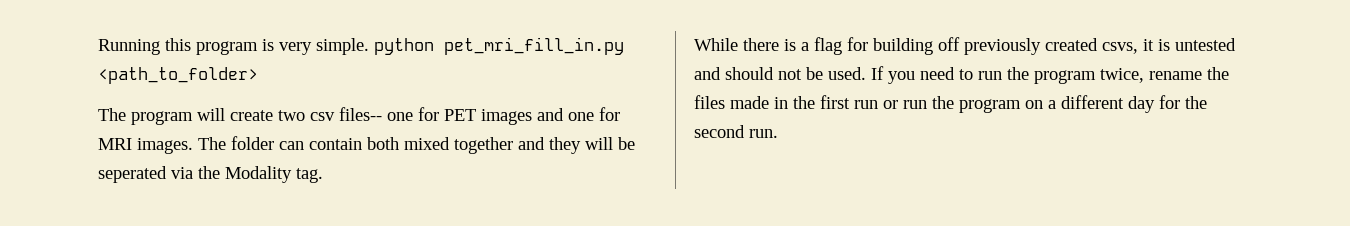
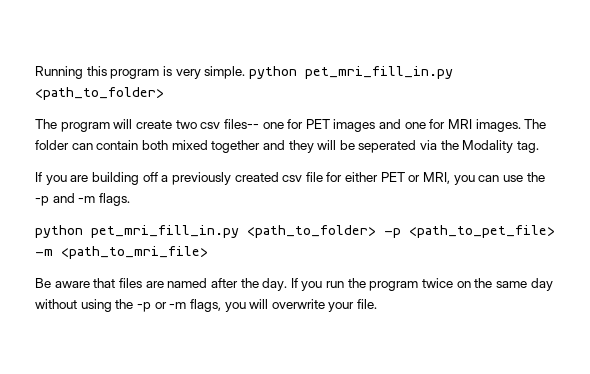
- While there is a flag for building off previously created csvs, it is untested and should not be used. If you need to run the program twice, rename the files made in the first run or run the program on a different day for the second run.
+ If you are building off a previously created csv file for either PET or MRI, you can use the -p and -m flags.
+ python pet_mri_fill_in.py <path_to_folder> -p <path_to_pet_file> -m <path_to_mri_file>
+ Be aware that files are named after the day. If you run the program twice on the same day without using the -p or -m flags, you will overwrite your file.

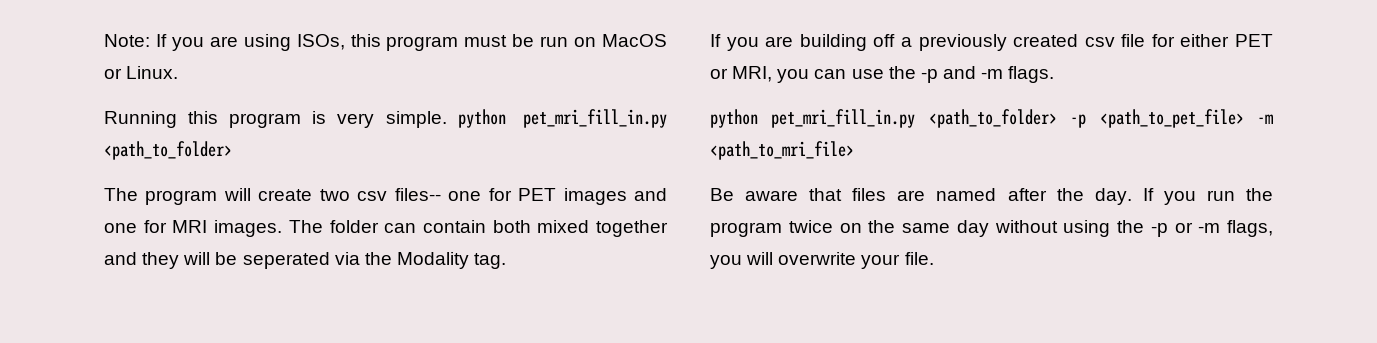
+ Note: If you are using ISOs, this program must be run on MacOS or Linux.

